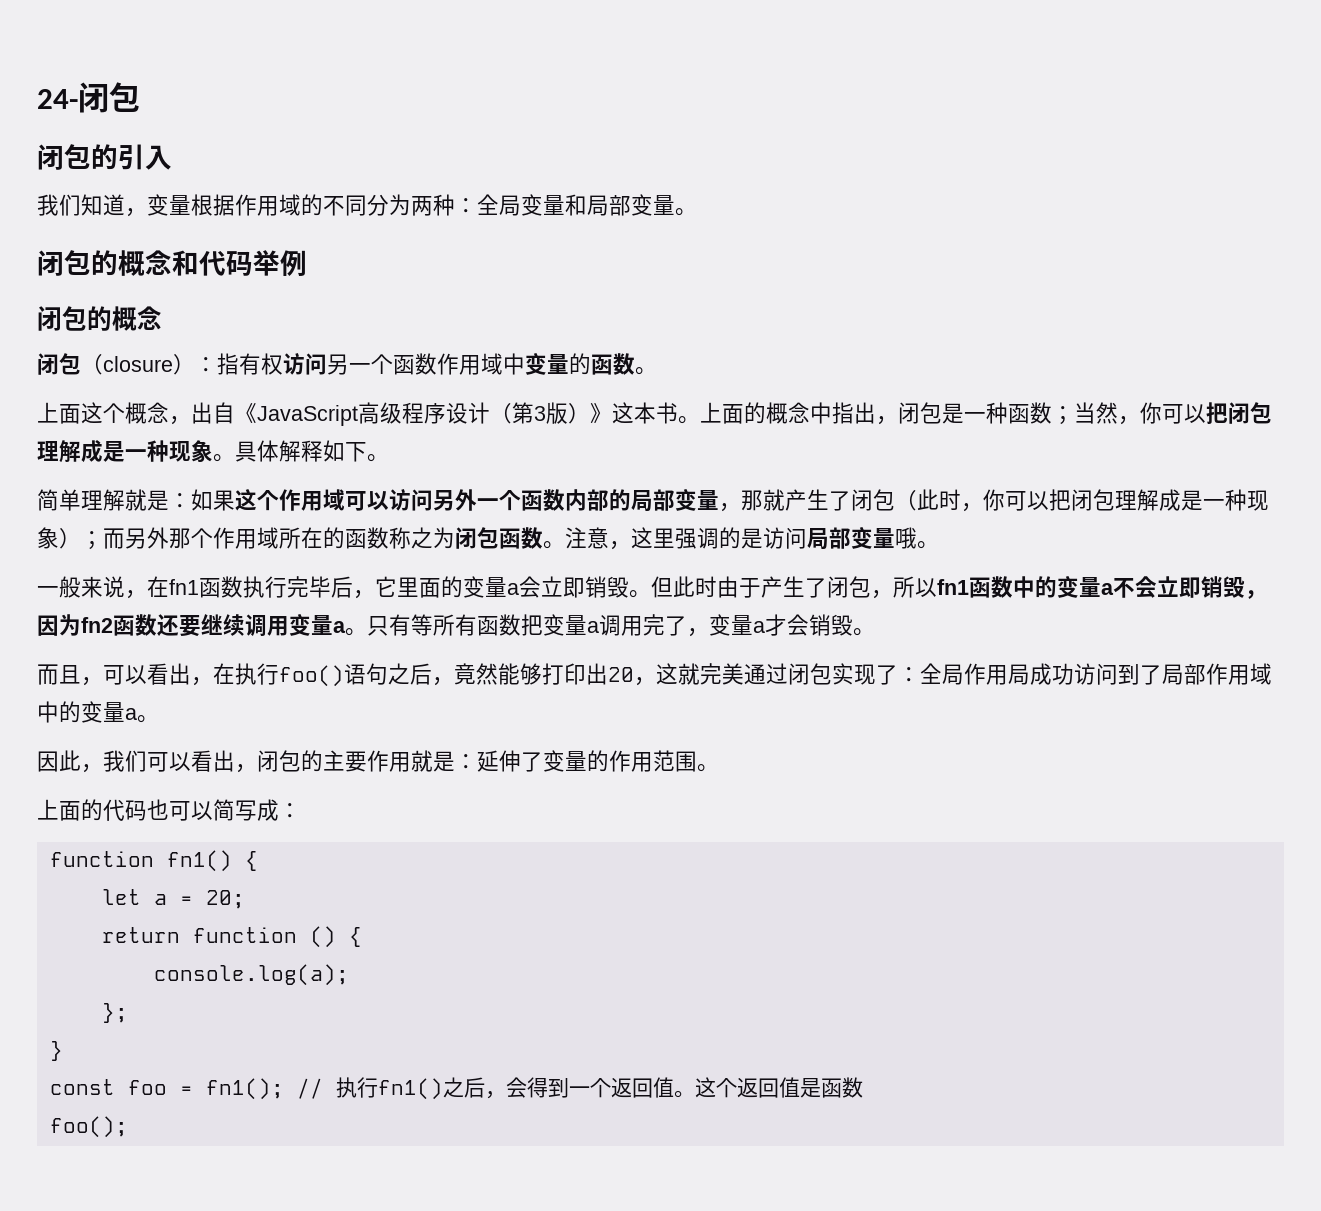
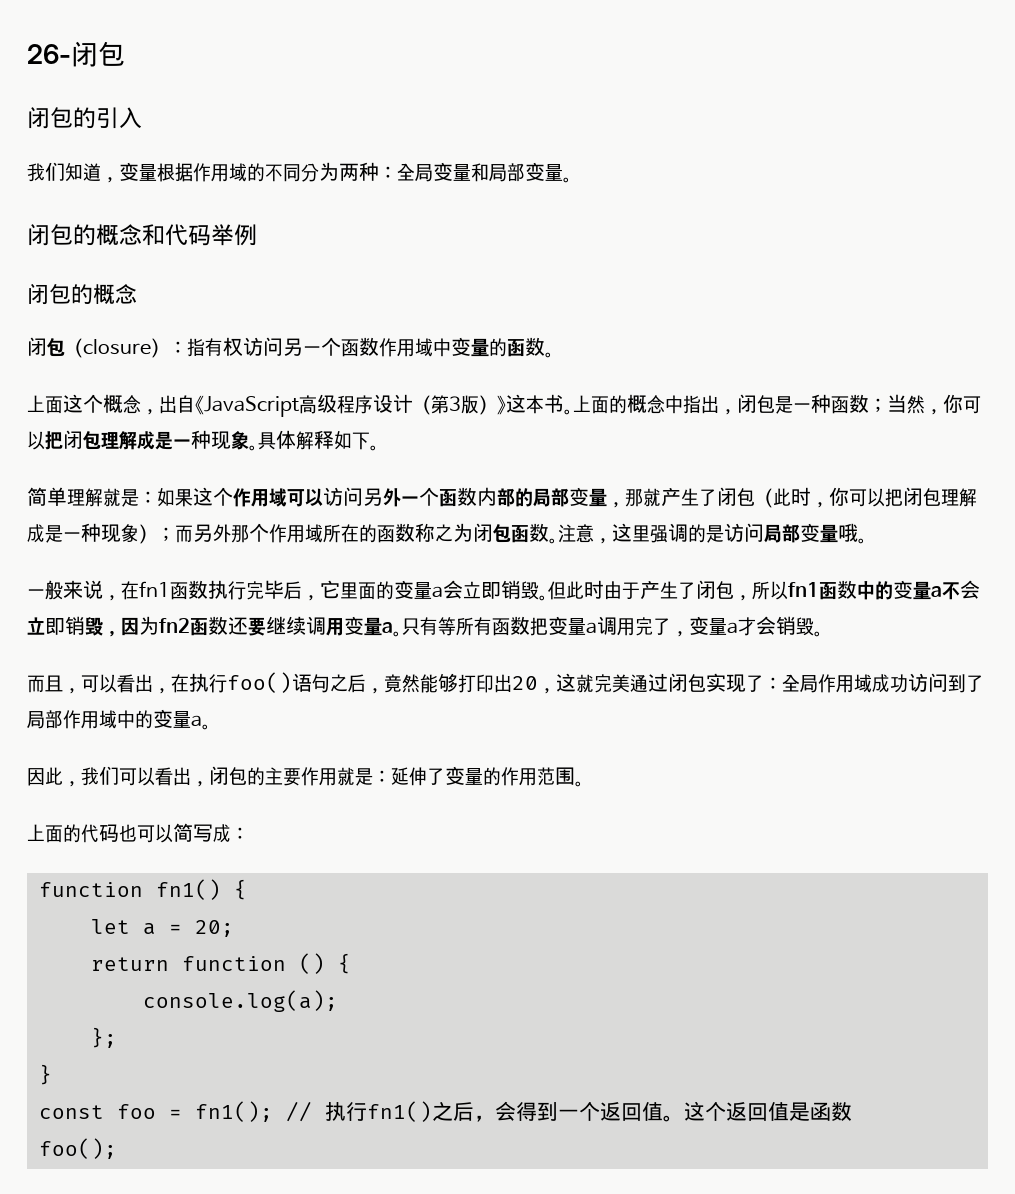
- 24-闭包
+ 26-闭包
- 而且，可以看出，在执行foo()语句之后，竟然能够打印出20，这就完美通过闭包实现了：全局作用局成功访问到了局部作用域中的变量a。
+ 而且，可以看出，在执行foo()语句之后，竟然能够打印出20，这就完美通过闭包实现了：全局作用域成功访问到了局部作用域中的变量a。

